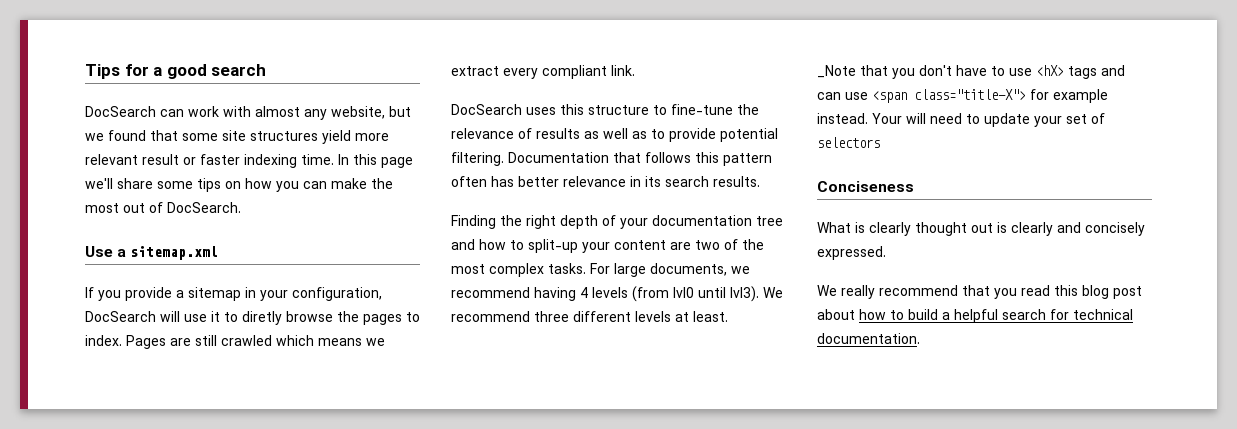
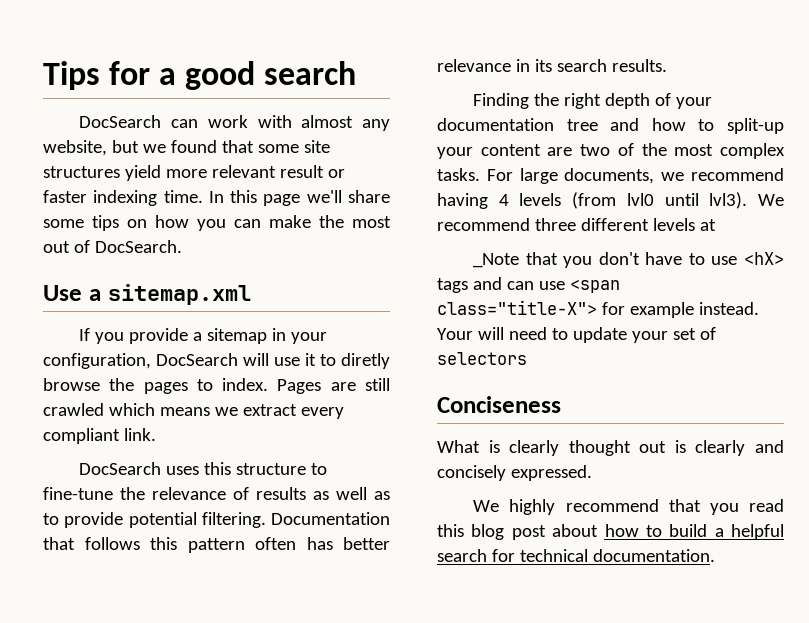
- We recommend three different levels at least.
+ We recommend three different levels at
- We really recommend that you read this blog post about how to build a helpful search for technical documentation.
+ We highly recommend that you read this blog post about how to build a helpful search for technical documentation.

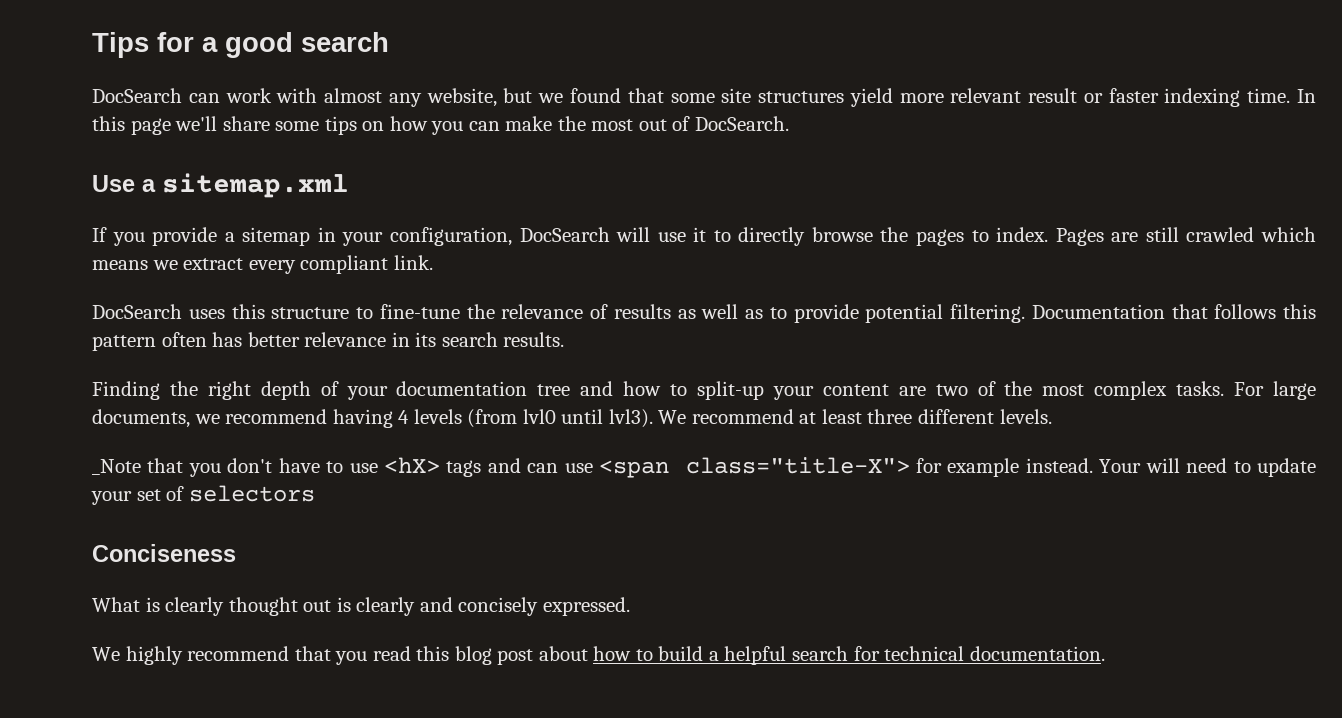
- If you provide a sitemap in your configuration, DocSearch will use it to diretly browse the pages to index.
+ If you provide a sitemap in your configuration, DocSearch will use it to directly browse the pages to index.
- We recommend three different levels at
+ We recommend at least three different levels.

